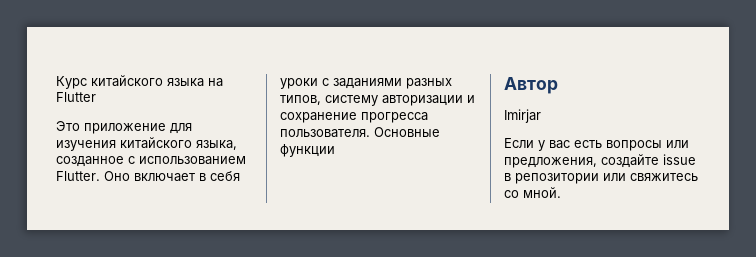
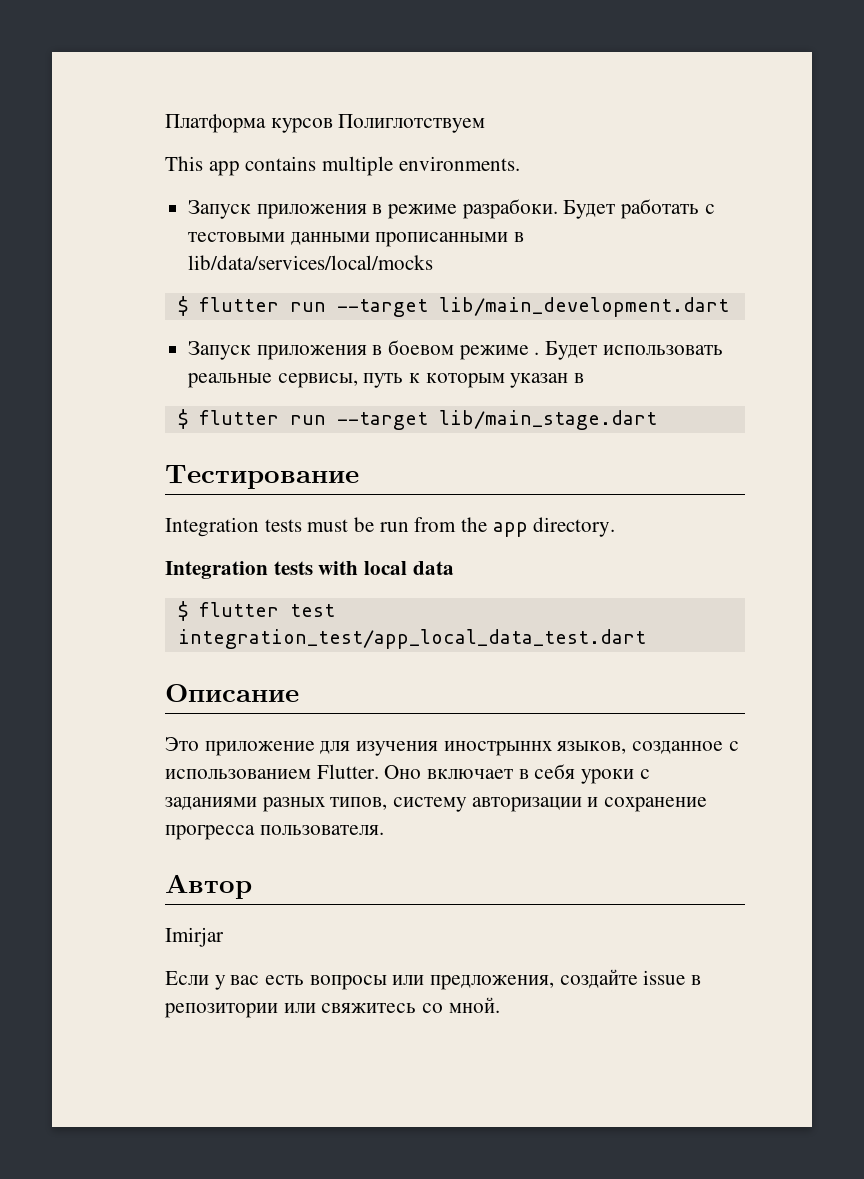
- Курс китайского языка на Flutter
+ Платформа курсов Полиглотствуем
+ This app contains multiple environments.
+ Запуск приложения в режиме разрабоки. Будет работать с тестовыми данными прописанными в lib/data/services/local/mocks
+ $ flutter run --target lib/main_development.dart
+ Запуск приложения в боевом режиме . Будет использовать реальные сервисы, путь к которым указан в
+ $ flutter run --target lib/main_stage.dart
+ Тестирование
+ Integration tests must be run from the app directory.
+ Integration tests with local data
+ $ flutter test integration_test/app_local_data_test.dart
+ Описание
- Это приложение для изучения китайского языка, созданное с использованием Flutter.
+ Это приложение для изучения инострыннх языков, созданное с использованием Flutter.
- Основные функции

